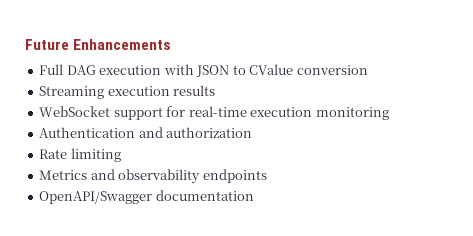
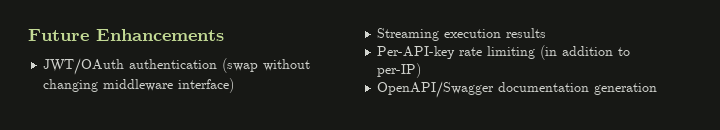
- Full DAG execution with JSON to CValue conversion
+ JWT/OAuth authentication (swap without changing middleware interface)
  Streaming execution results
- WebSocket support for real-time execution monitoring
- Authentication and authorization
- Rate limiting
- Metrics and observability endpoints
+ Per-API-key rate limiting (in addition to per-IP)
- OpenAPI/Swagger documentation
+ OpenAPI/Swagger documentation generation

